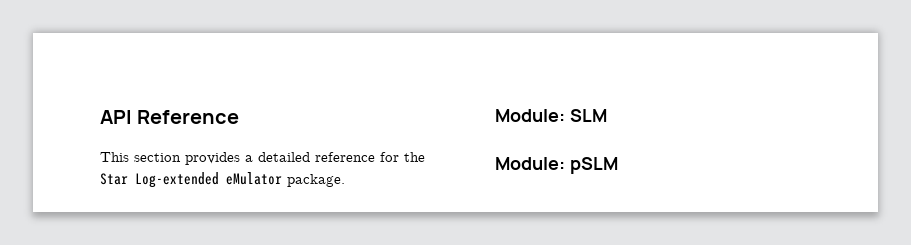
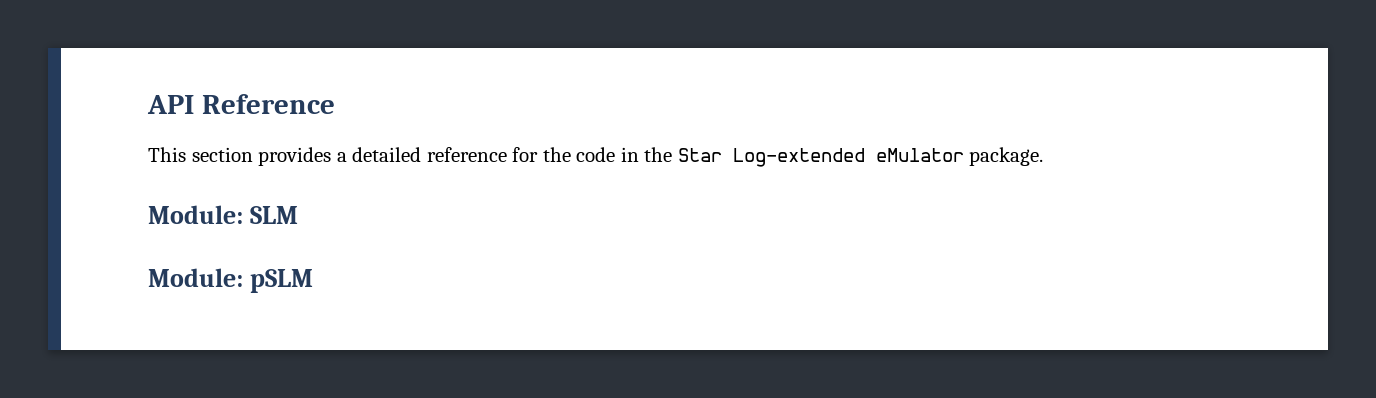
- This section provides a detailed reference for the Star Log-extended eMulator package.
+ This section provides a detailed reference for the code in the Star Log-extended eMulator package.

